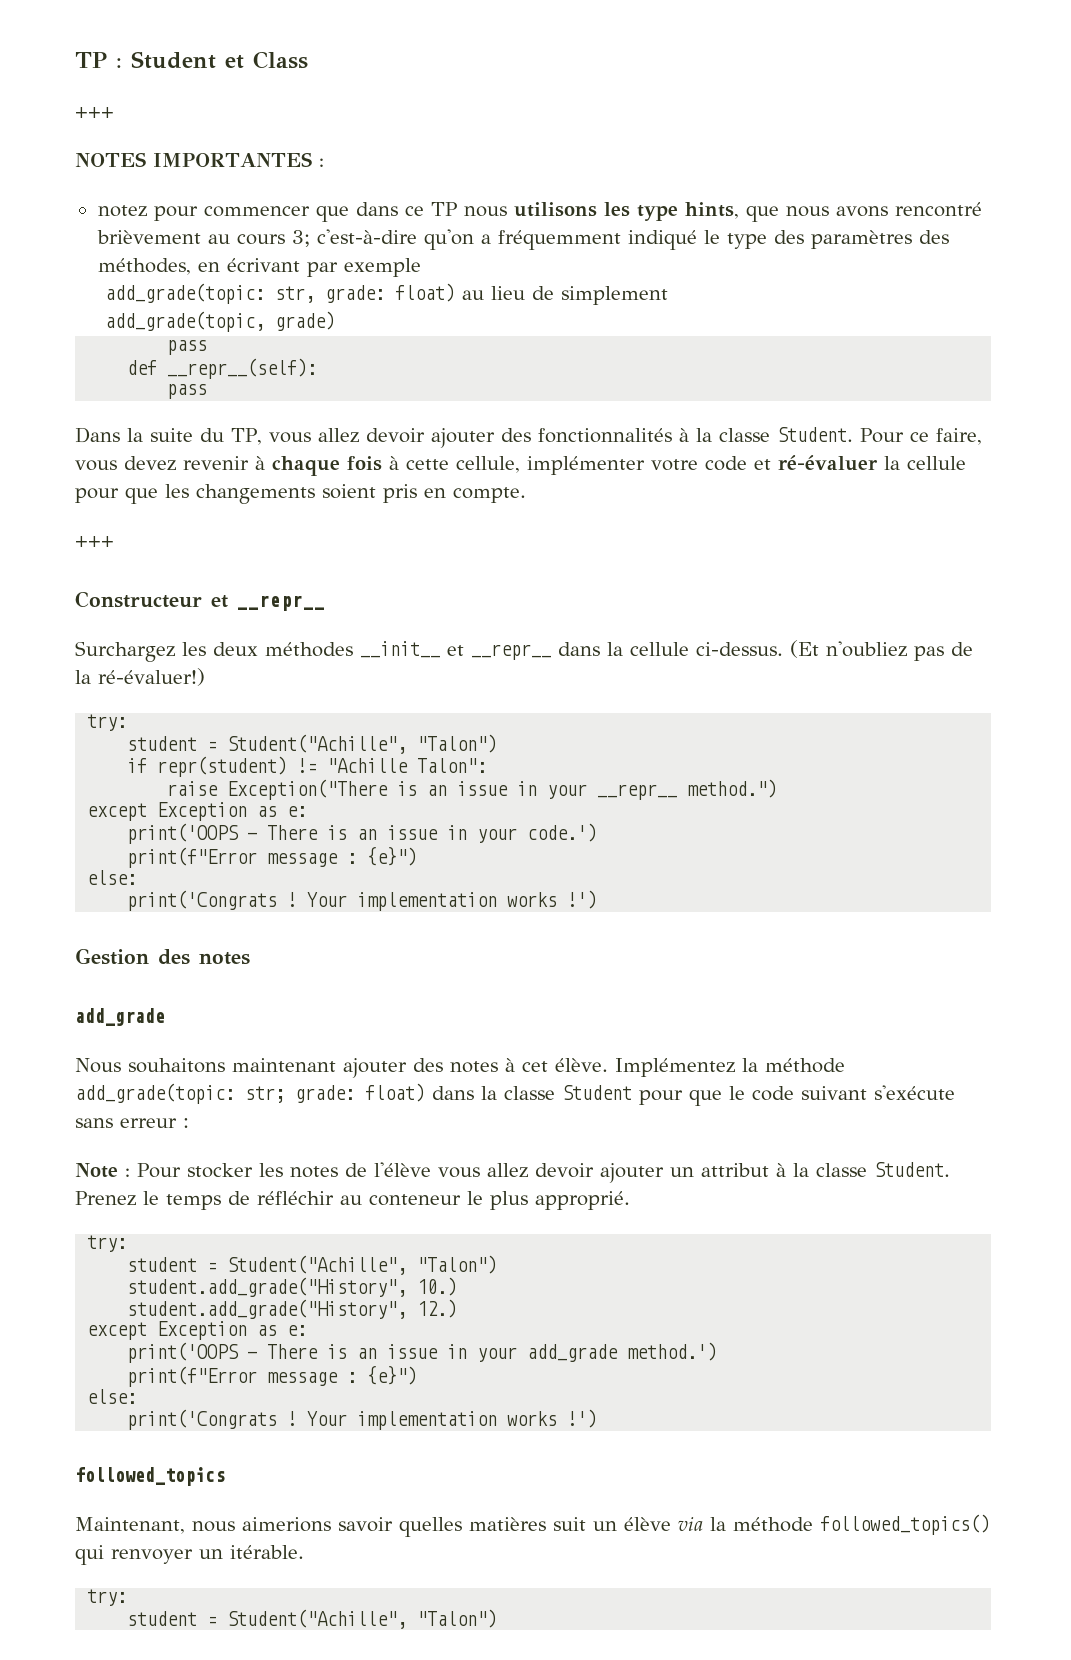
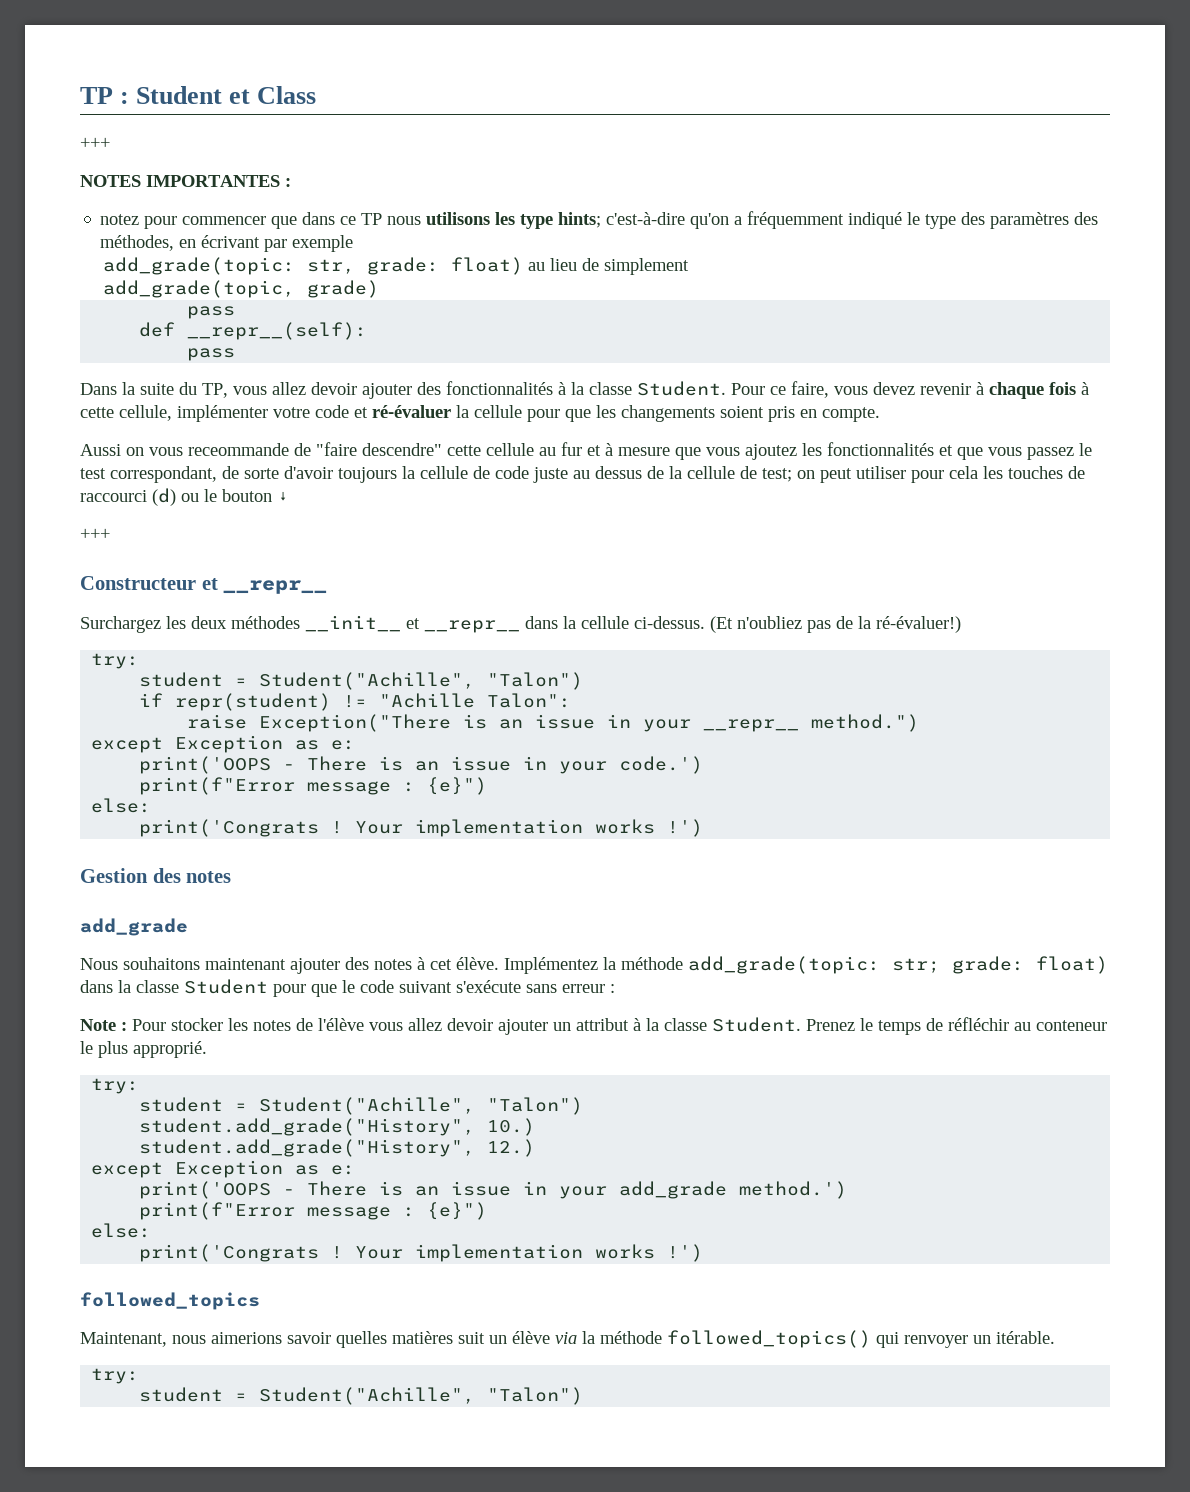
- notez pour commencer que dans ce TP nous utilisons les type hints, que nous avons rencontré brièvement au cours 3; c'est-à-dire qu'on a fréquemment indiqué le type des paramètres des méthodes, en écrivant par exemple
+ notez pour commencer que dans ce TP nous utilisons les type hints; c'est-à-dire qu'on a fréquemment indiqué le type des paramètres des méthodes, en écrivant par exemple
+ Aussi on vous receommande de "faire descendre" cette cellule au fur et à mesure que vous ajoutez les fonctionnalités et que vous passez le test correspondant, de sorte d'avoir toujours la cellule de code juste au dessus de la cellule de test; on peut utiliser pour cela les touches de raccourci (d) ou le bouton ↓

